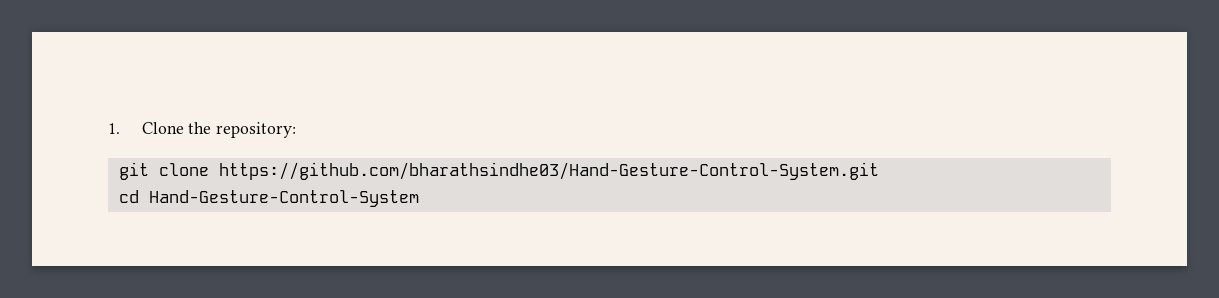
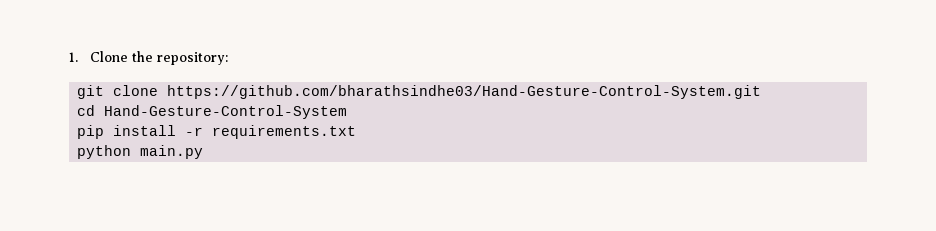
+ pip install -r requirements.txt
+ python main.py

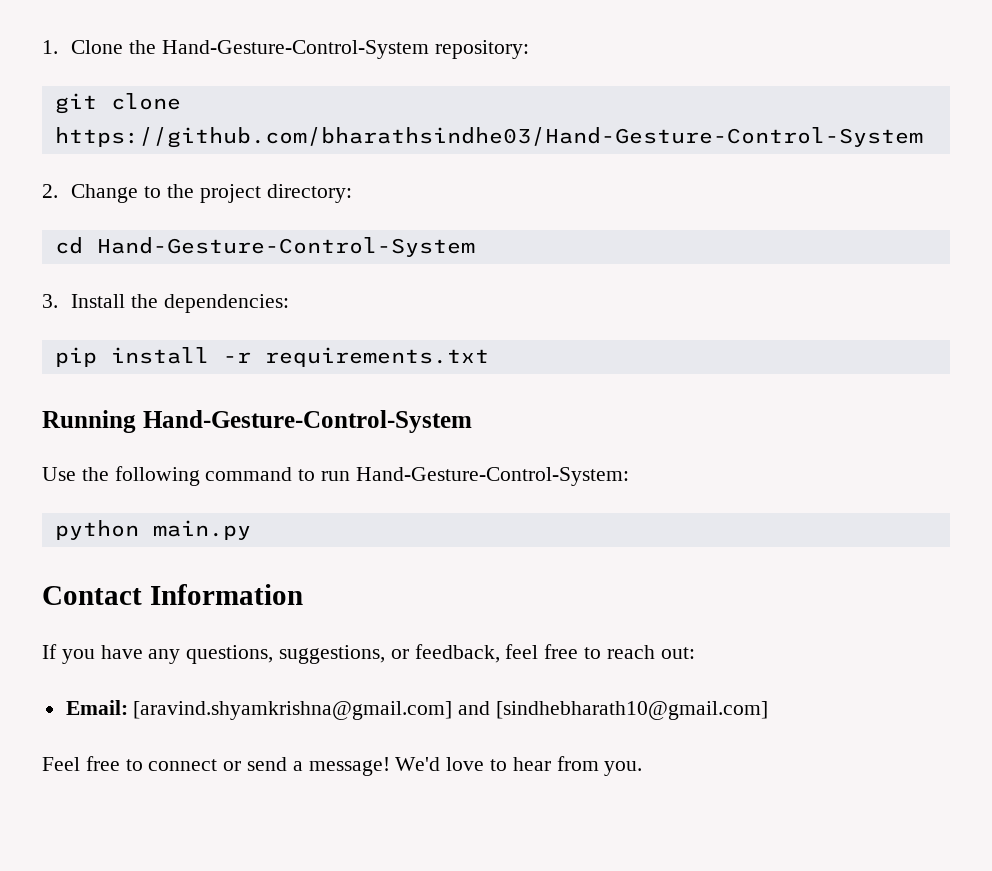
- 1. Clone the repository:
+ 1. Clone the Hand-Gesture-Control-System repository:
- git clone https://github.com/bharathsindhe03/Hand-Gesture-Control-System.git
+ git clone https://github.com/bharathsindhe03/Hand-Gesture-Control-System
+ 2. Change to the project directory:
  cd Hand-Gesture-Control-System
+ 3. Install the dependencies:
  pip install -r requirements.txt
+ Running Hand-Gesture-Control-System
+ Use the following command to run Hand-Gesture-Control-System:
  python main.py
+ Contact Information
+ If you have any questions, suggestions, or feedback, feel free to reach out:
+ Email: [aravind.shyamkrishna@gmail.com] and [sindhebharath10@gmail.com]
+ Feel free to connect or send a message! We'd love to hear from you.

